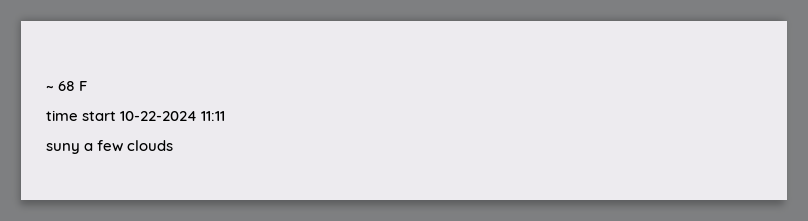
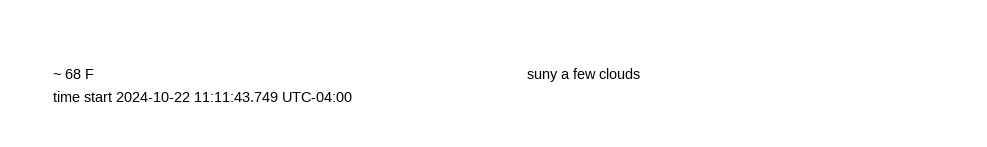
- time start 10-22-2024 11:11
+ time start 2024-10-22 11:11:43.749 UTC-04:00

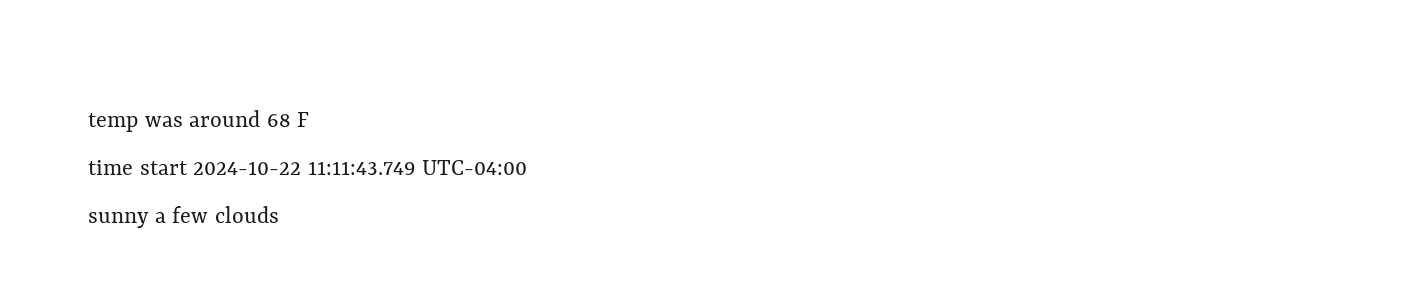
- ~ 68 F
+ temp was around 68 F
- suny a few clouds
+ sunny a few clouds

